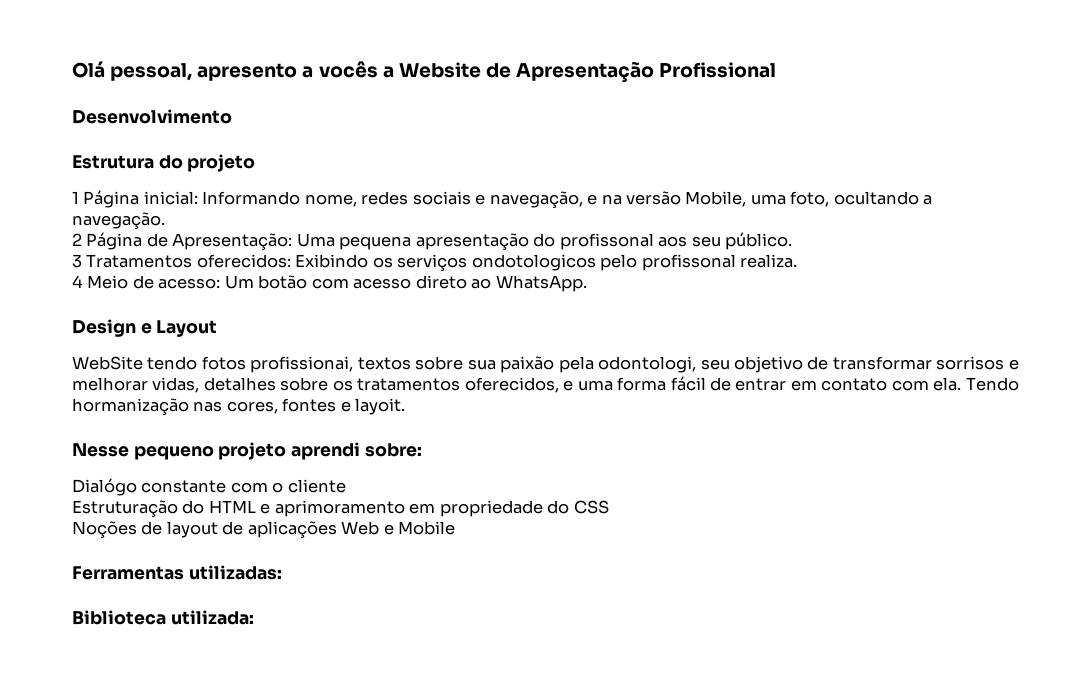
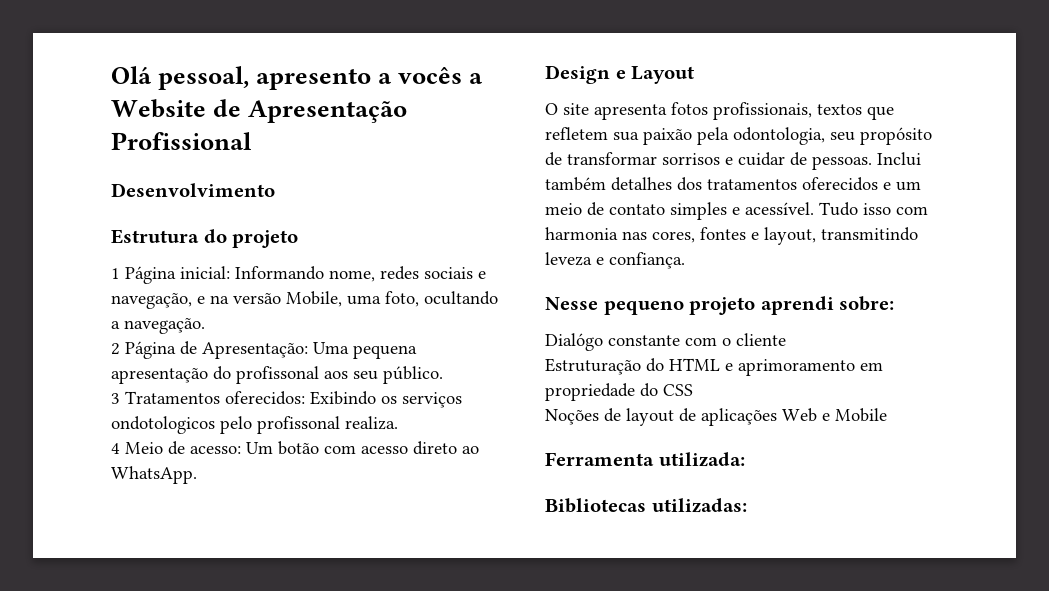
- WebSite tendo fotos profissionai, textos sobre sua paixão pela odontologi, seu objetivo de transformar sorrisos e melhorar vidas, detalhes sobre os tratamentos oferecidos, e uma forma fácil de entrar em contato com ela. Tendo hormanização nas cores, fontes e layoit.
+ O site apresenta fotos profissionais, textos que refletem sua paixão pela odontologia, seu propósito de transformar sorrisos e cuidar de pessoas. Inclui também detalhes dos tratamentos oferecidos e um meio de contato simples e acessível. Tudo isso com harmonia nas cores, fontes e layout, transmitindo leveza e confiança.
- Ferramentas utilizadas:
+ Ferramenta utilizada:
+ Bibliotecas utilizadas:
- Biblioteca utilizada:

